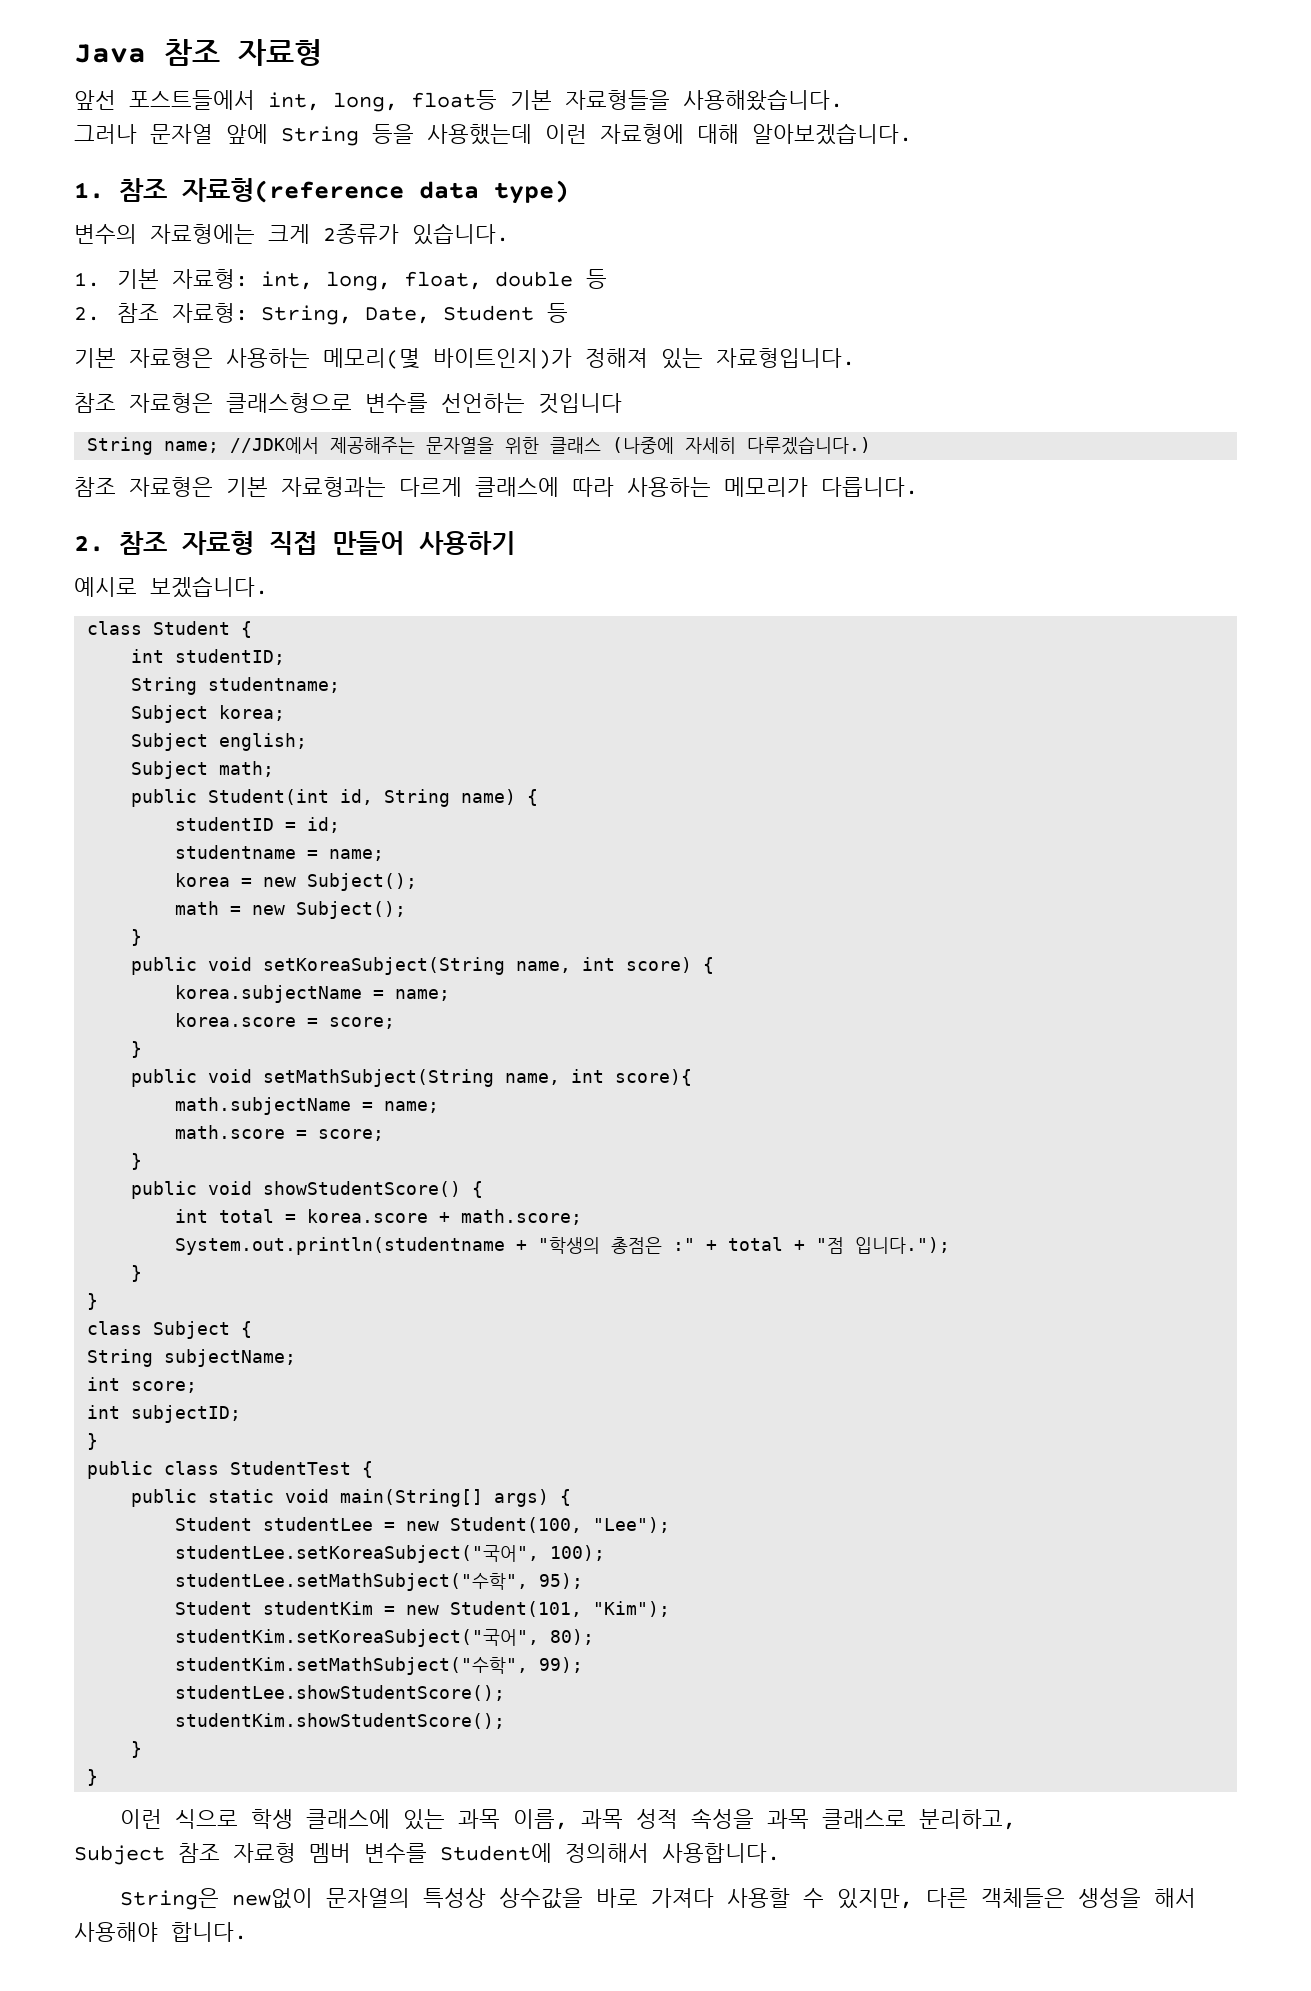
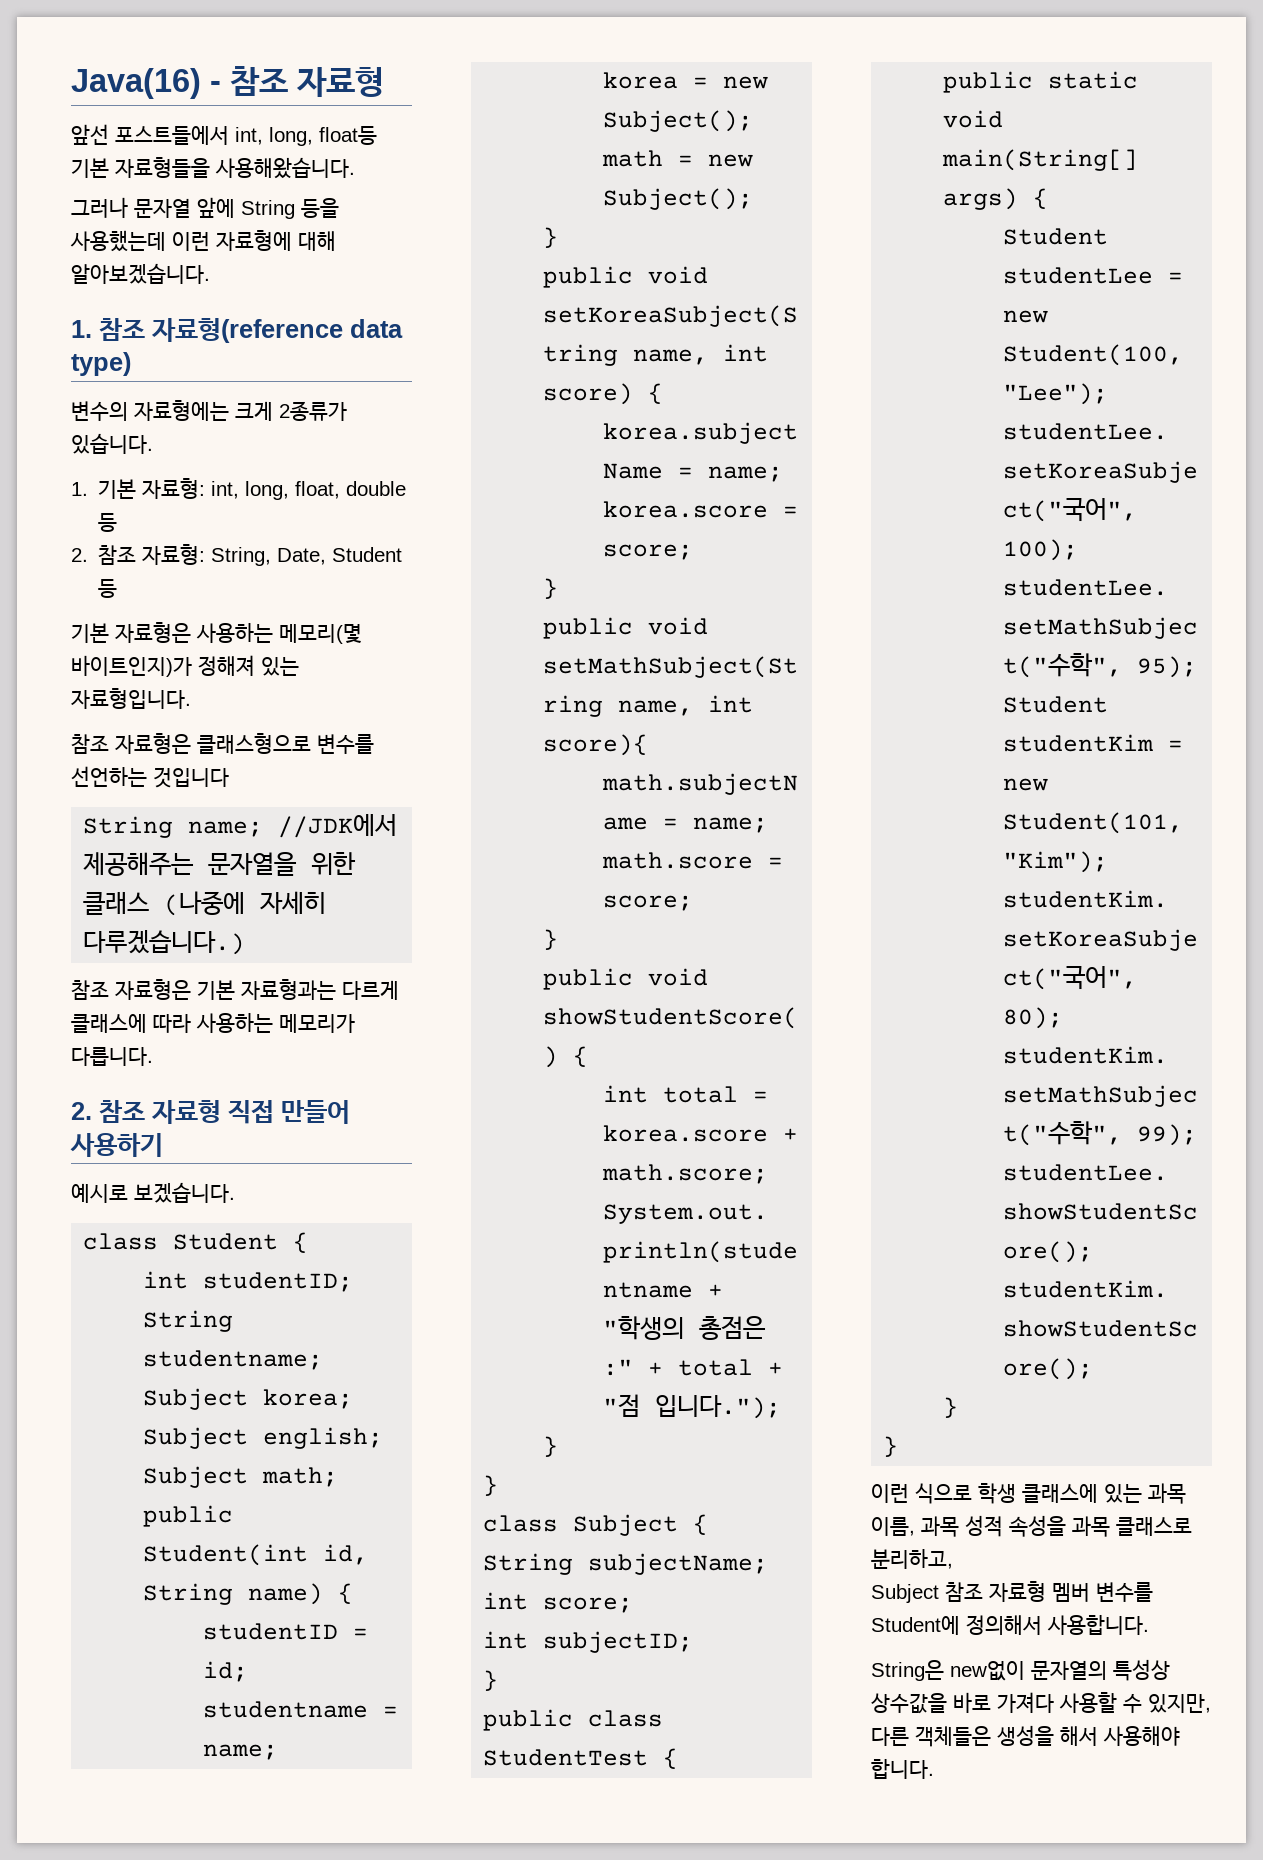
- Java 참조 자료형
+ Java(16) - 참조 자료형

